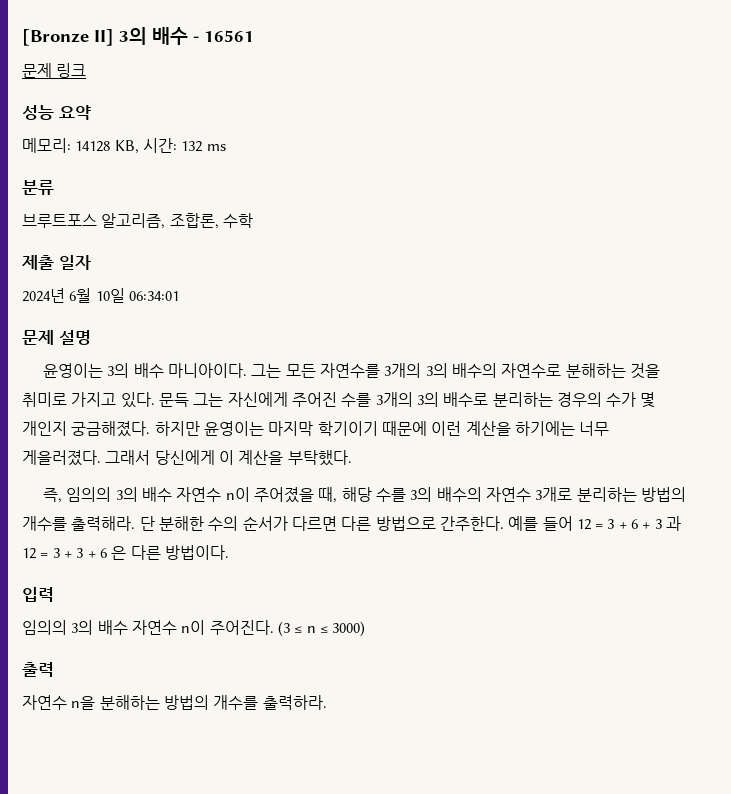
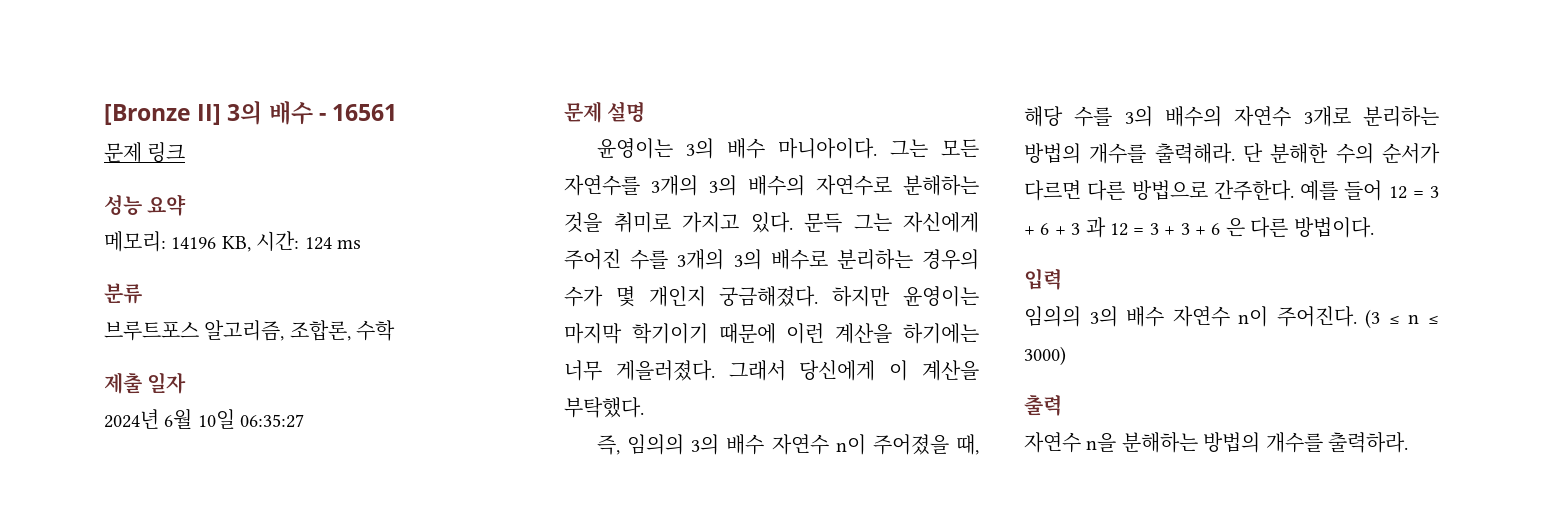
- 메모리: 14128 KB, 시간: 132 ms
+ 메모리: 14196 KB, 시간: 124 ms
- 2024년 6월 10일 06:34:01
+ 2024년 6월 10일 06:35:27

